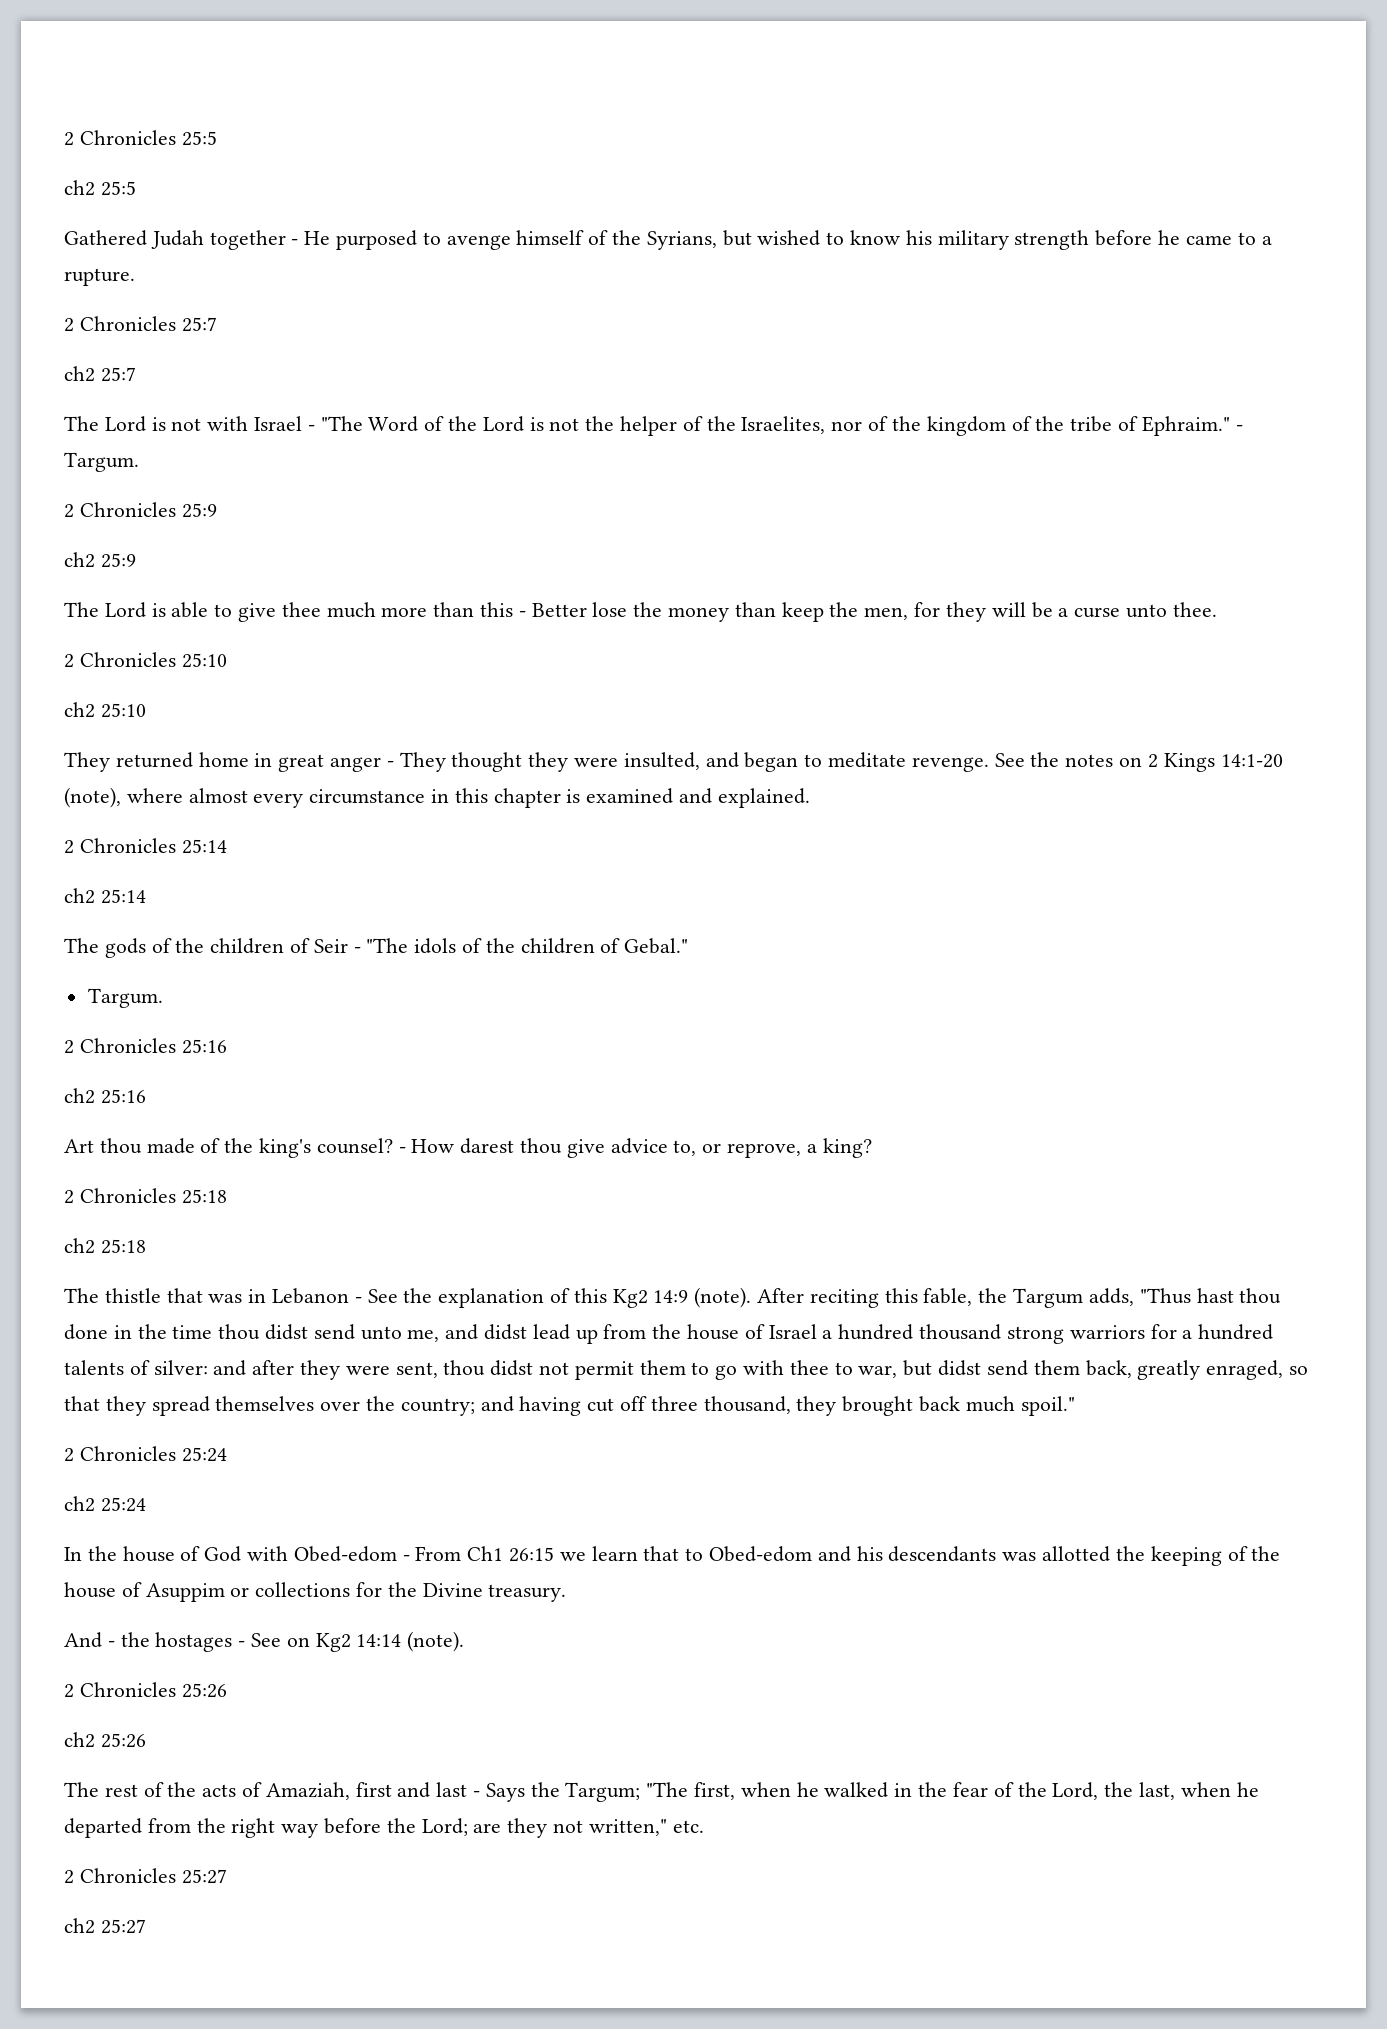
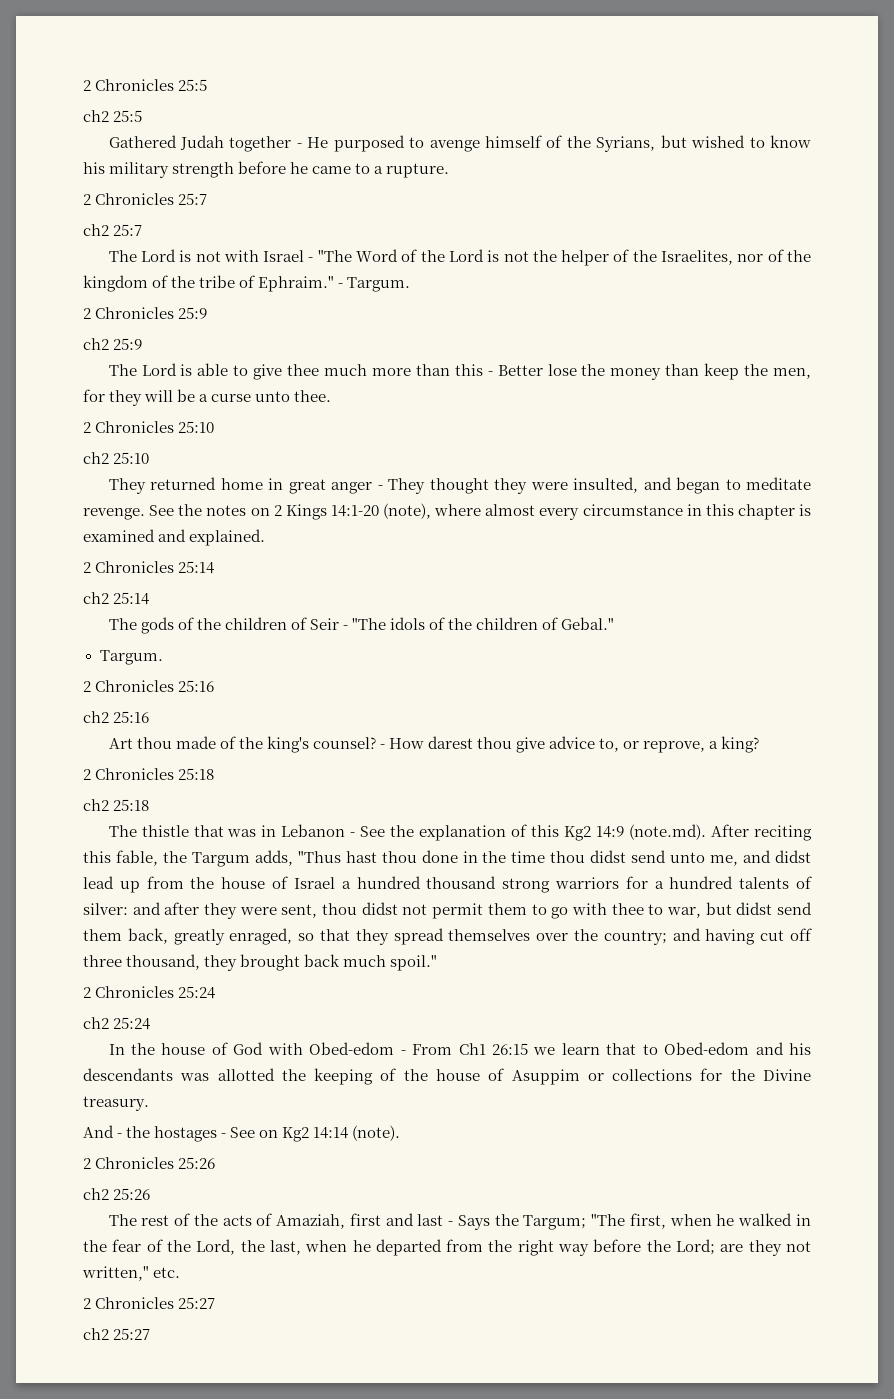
- The thistle that was in Lebanon - See the explanation of this Kg2 14:9 (note). After reciting this fable, the Targum adds, "Thus hast thou done in the time thou didst send unto me, and didst lead up from the house of Israel a hundred thousand strong warriors for a hundred talents of silver:
+ The thistle that was in Lebanon - See the explanation of this Kg2 14:9 (note.md). After reciting this fable, the Targum adds, "Thus hast thou done in the time thou didst send unto me, and didst lead up from the house of Israel a hundred thousand strong warriors for a hundred talents of silver:

